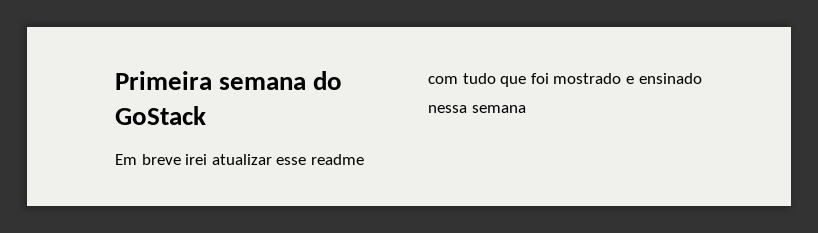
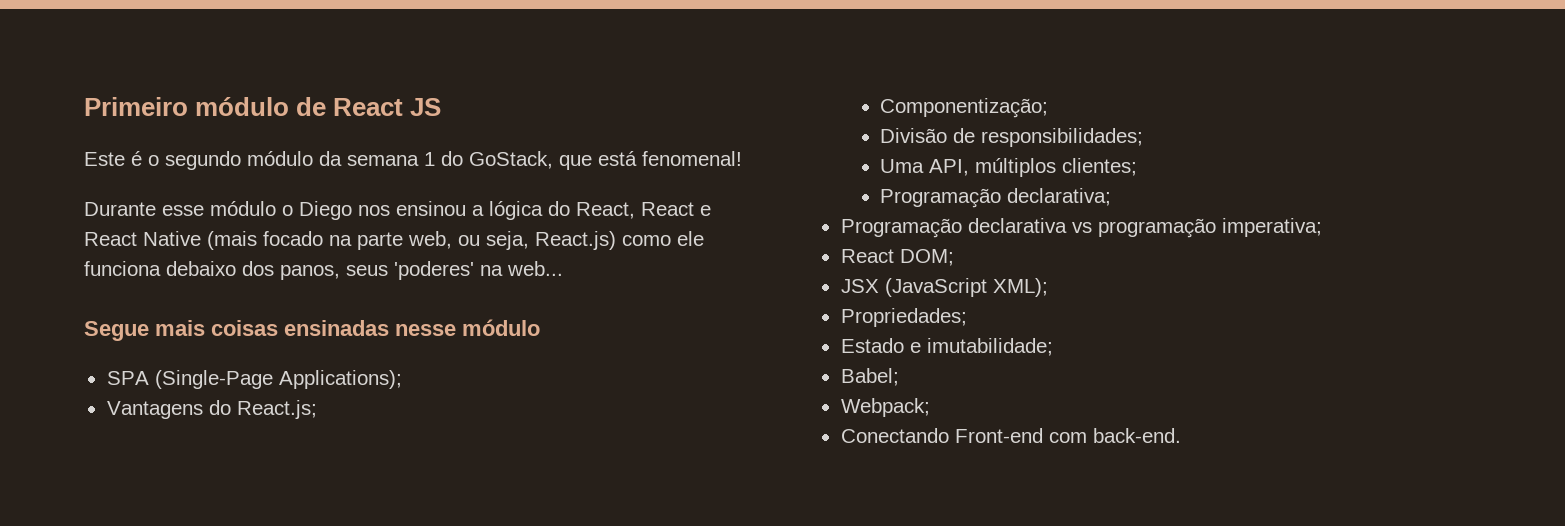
- Primeira semana do GoStack
- Em breve irei atualizar esse readme com tudo que foi mostrado e ensinado nessa semana
+ Primeiro módulo de React JS
+ Este é o segundo módulo da semana 1 do GoStack, que está fenomenal!
+ Durante esse módulo o Diego nos ensinou a lógica do React, React e React Native (mais focado na parte web, ou seja, React.js) como ele funciona debaixo dos panos, seus 'poderes' na web...
+ Segue mais coisas ensinadas nesse módulo
+ SPA (Single-Page Applications);
+ Vantagens do React.js;
+ Componentização;
+ Divisão de responsibilidades;
+ Uma API, múltiplos clientes;
+ Programação declarativa;
+ Programação declarativa vs programação imperativa;
+ React DOM;
+ JSX (JavaScript XML);
+ Propriedades;
+ Estado e imutabilidade;
+ Babel;
+ Webpack;
+ Conectando Front-end com back-end.

